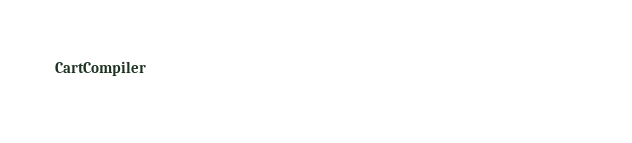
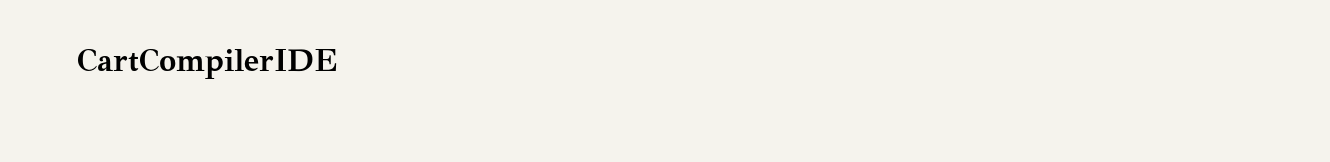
- CartCompiler
+ CartCompilerIDE

